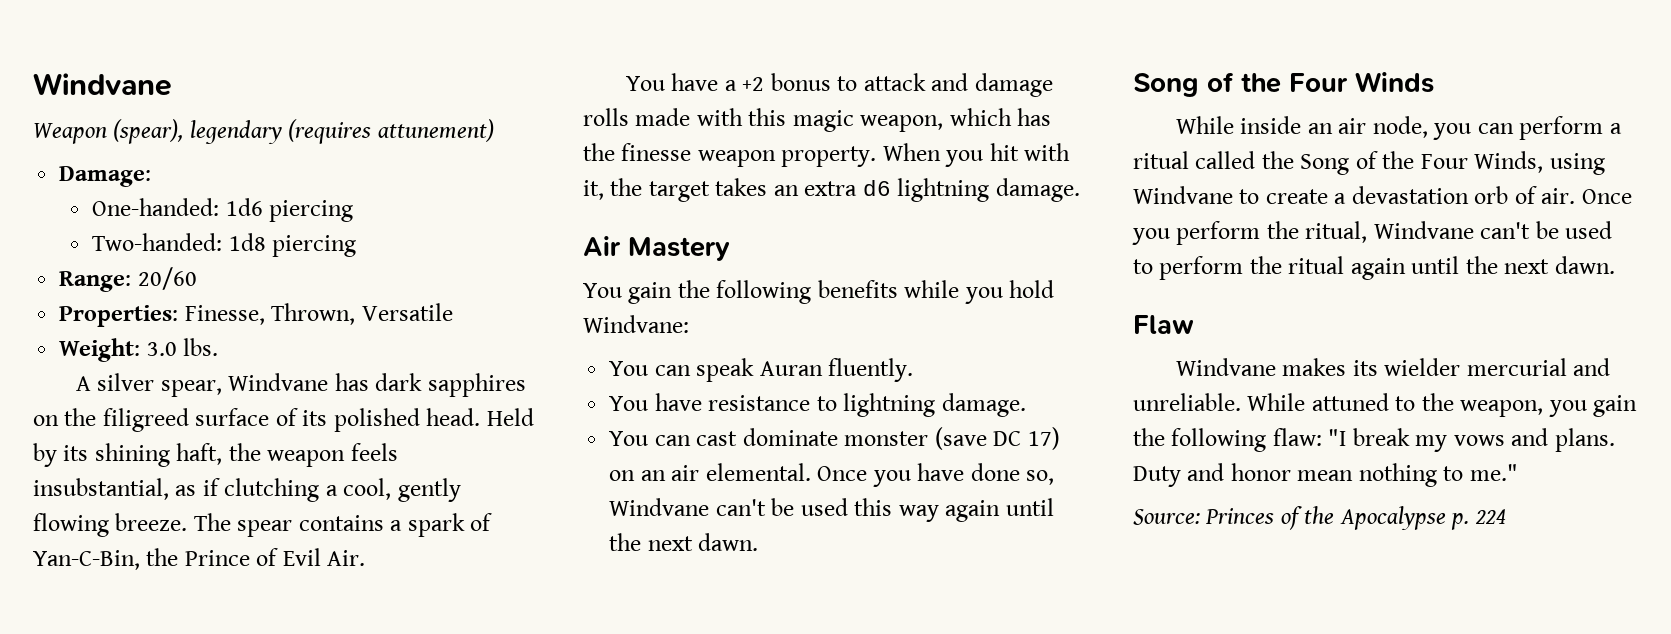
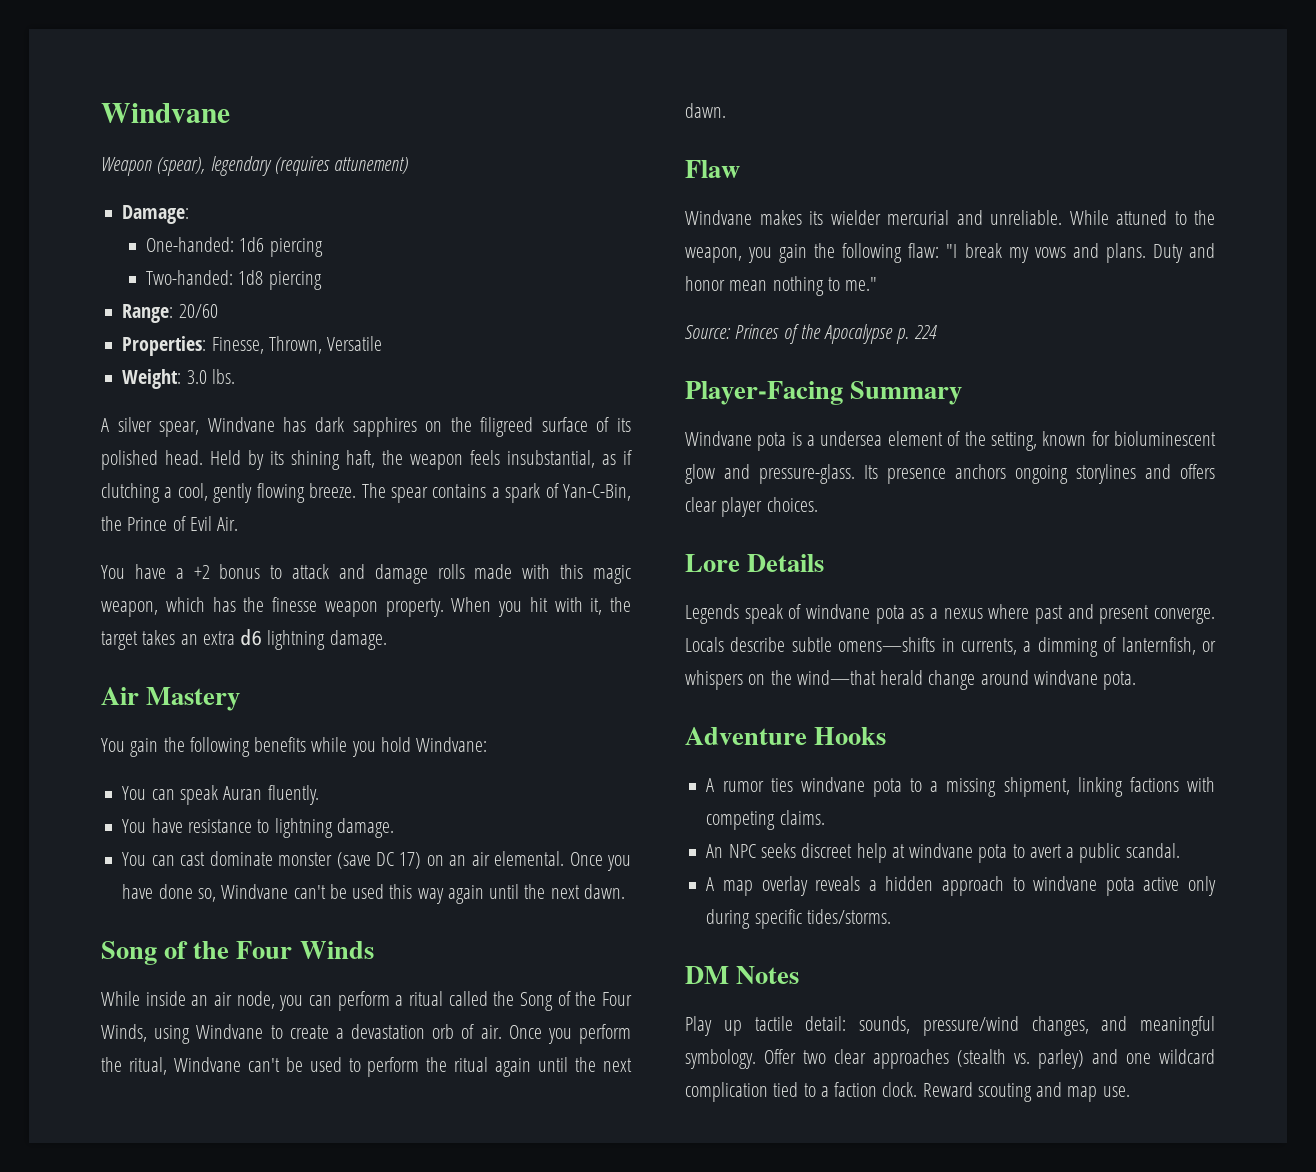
+ Player-Facing Summary
+ Windvane pota is a undersea element of the setting, known for bioluminescent glow and pressure-glass. Its presence anchors ongoing storylines and offers clear player choices.
+ Lore Details
+ Legends speak of windvane pota as a nexus where past and present converge. Locals describe subtle omens—shifts in currents, a dimming of lanternfish, or whispers on the wind—that herald change around windvane pota.
+ Adventure Hooks
+ A rumor ties windvane pota to a missing shipment, linking factions with competing claims.
+ An NPC seeks discreet help at windvane pota to avert a public scandal.
+ A map overlay reveals a hidden approach to windvane pota active only during specific tides/storms.
+ DM Notes
+ Play up tactile detail: sounds, pressure/wind changes, and meaningful symbology. Offer two clear approaches (stealth vs. parley) and one wildcard complication tied to a faction clock. Reward scouting and map use.

